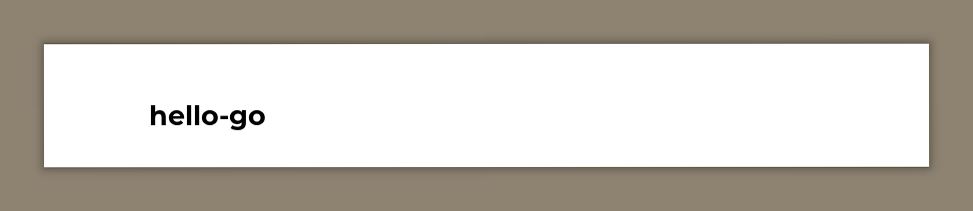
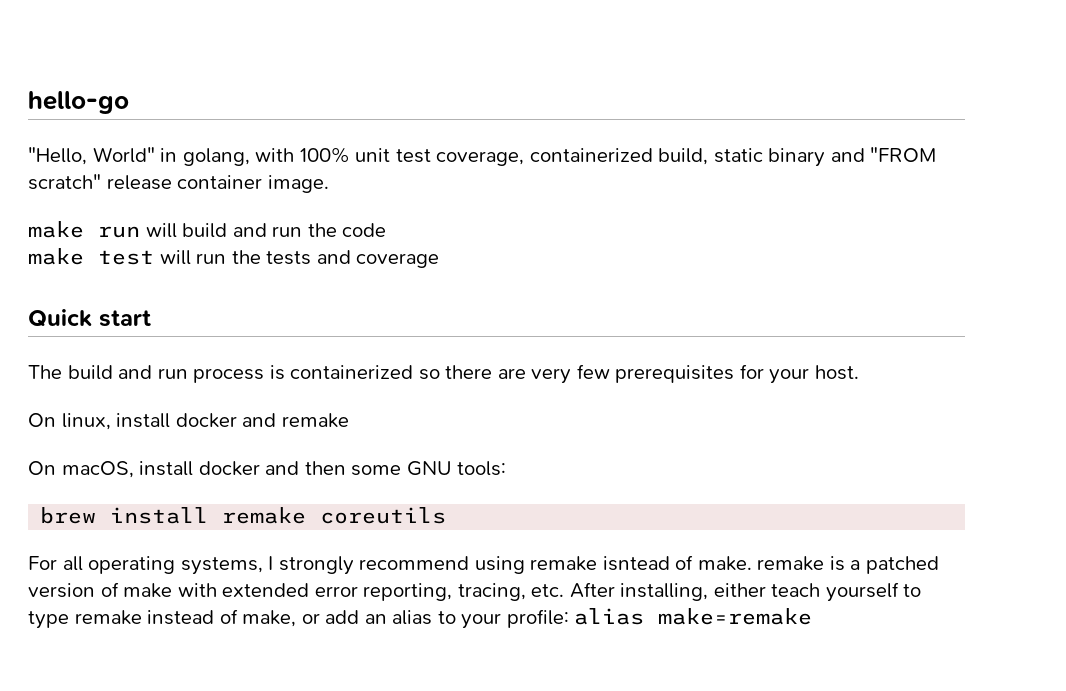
+ "Hello, World" in golang, with 100% unit test coverage, containerized build, static binary and "FROM scratch" release container image.
+ make run will build and run the code
+ make test will run the tests and coverage
+ Quick start
+ The build and run process is containerized so there are very few prerequisites for your host.
+ On linux, install docker and remake
+ On macOS, install docker and then some GNU tools:
+ brew install remake coreutils
+ For all operating systems, I strongly recommend using remake isntead of make. remake is a patched version of make with extended error reporting, tracing, etc. After installing, either teach yourself to type remake instead of make, or add an alias to your profile: alias make=remake

